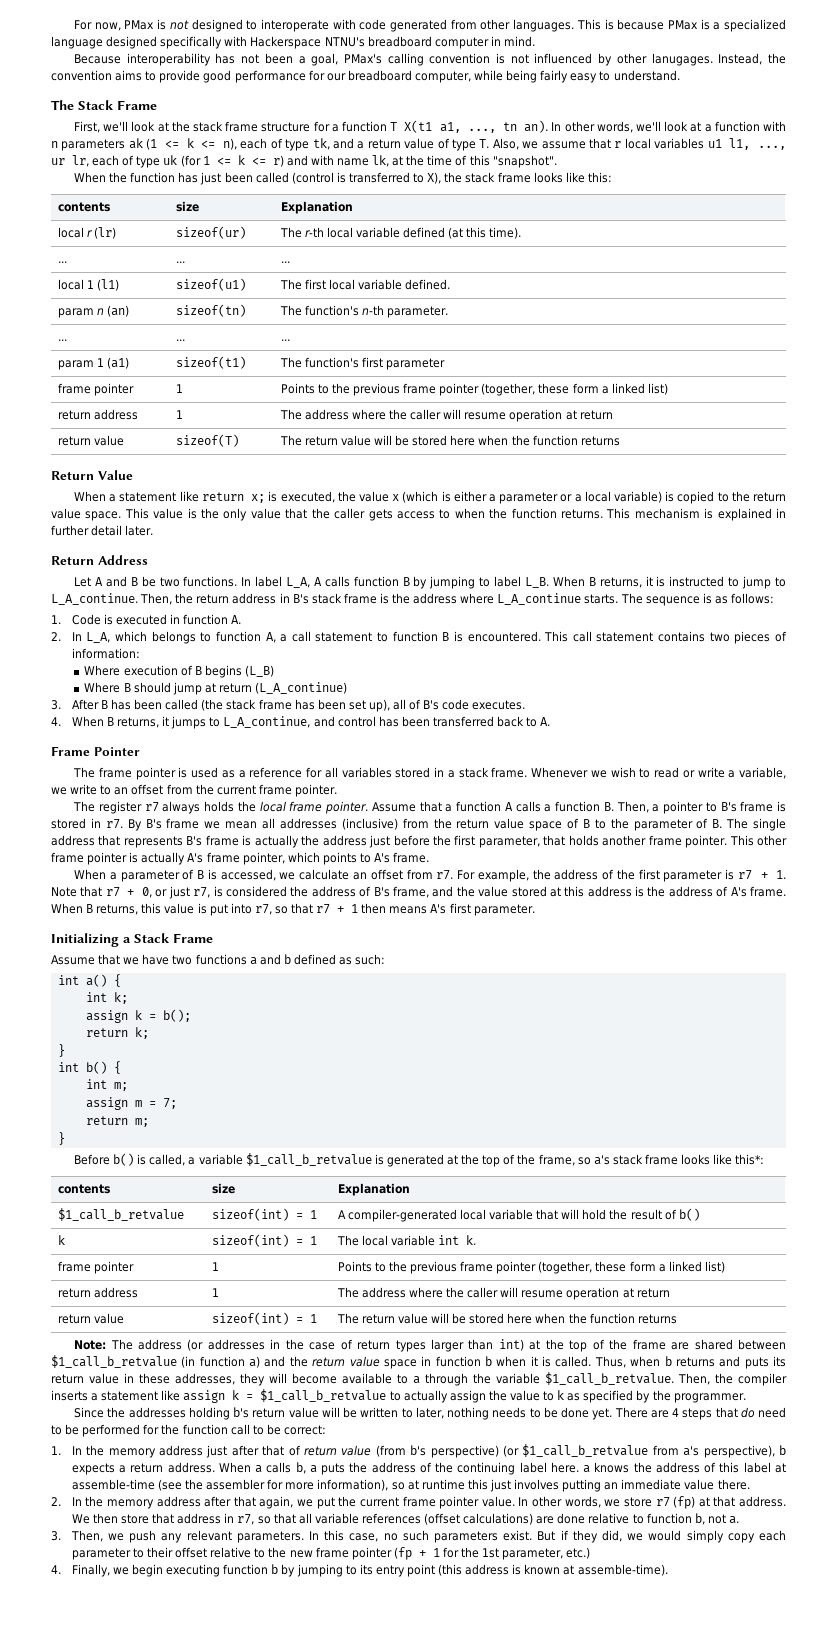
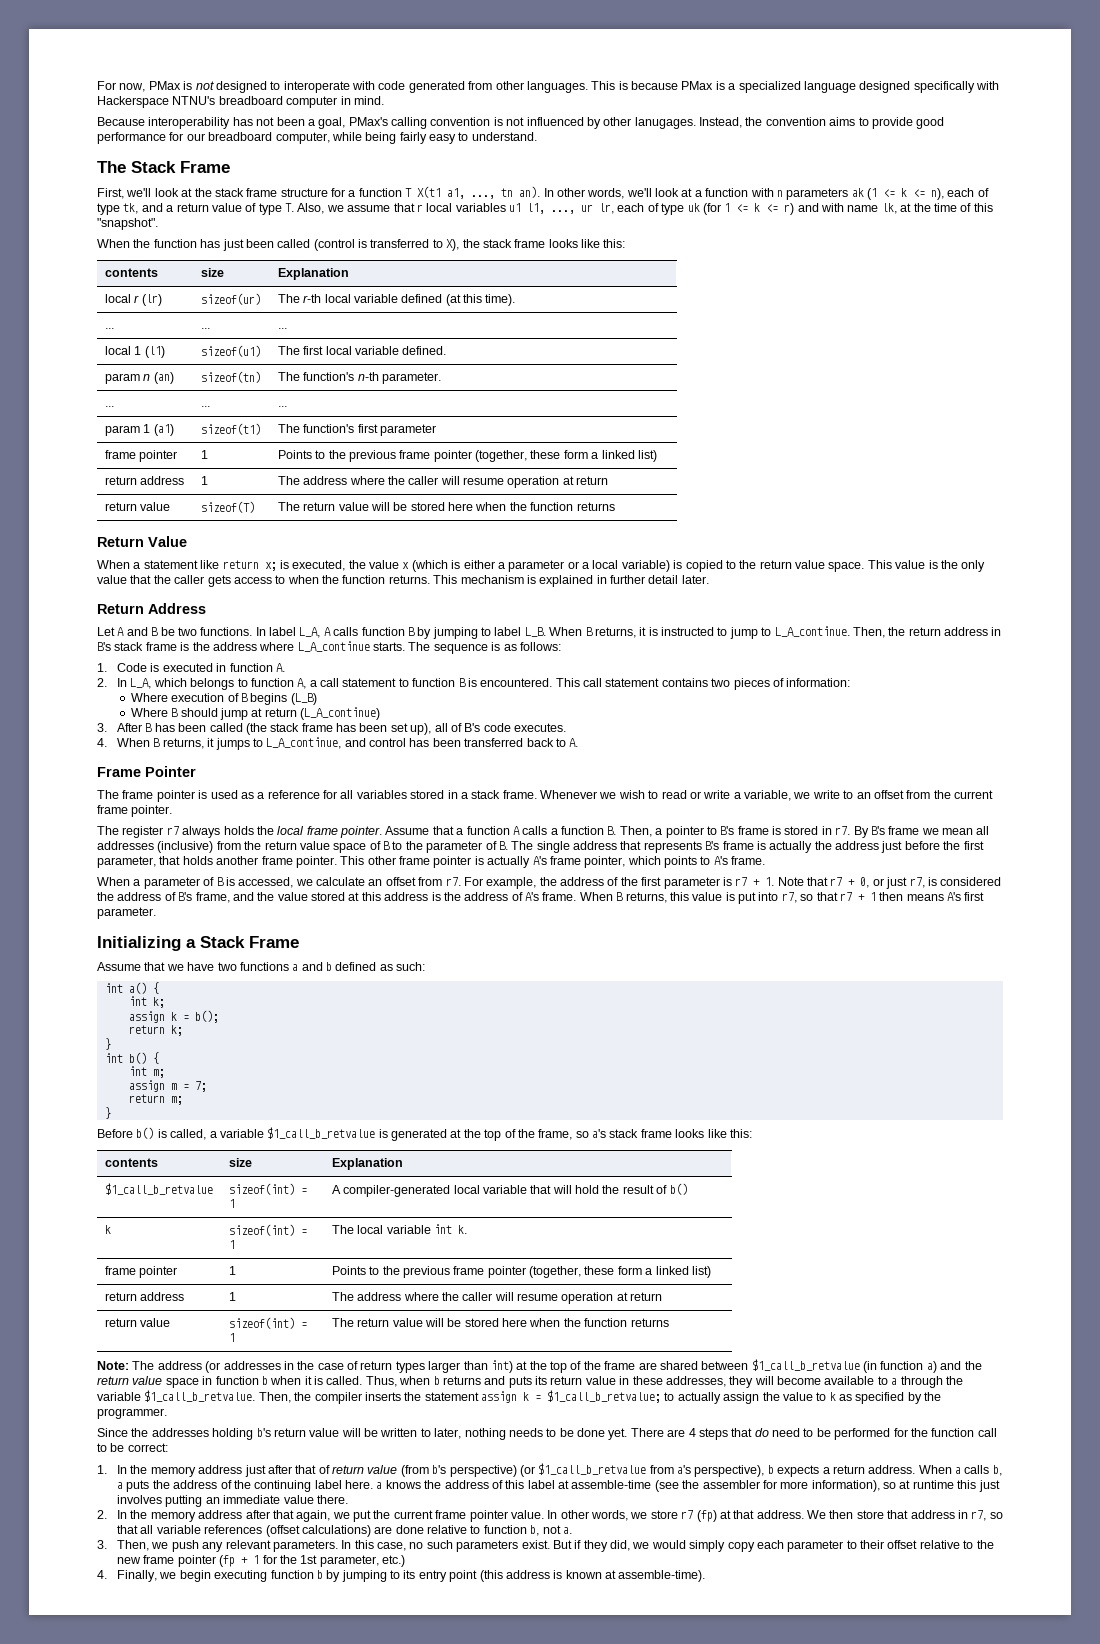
- Before b() is called, a variable $1_call_b_retvalue is generated at the top of the frame, so a's stack frame looks like this*:
+ Before b() is called, a variable $1_call_b_retvalue is generated at the top of the frame, so a's stack frame looks like this:
- Then, the compiler inserts a statement like assign k = $1_call_b_retvalue to actually assign the value to k as specified by the programmer.
+ Then, the compiler inserts the statement assign k = $1_call_b_retvalue; to actually assign the value to k as specified by the programmer.

